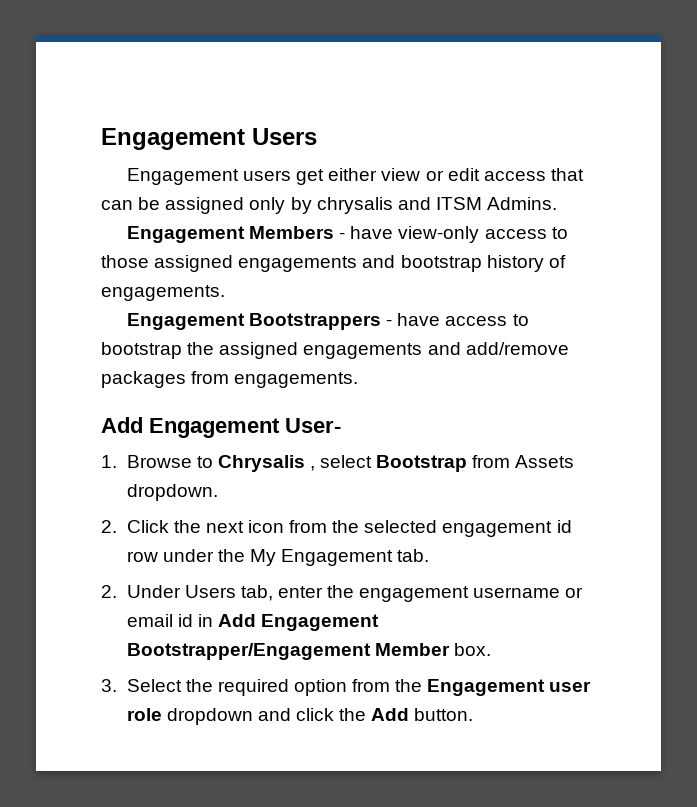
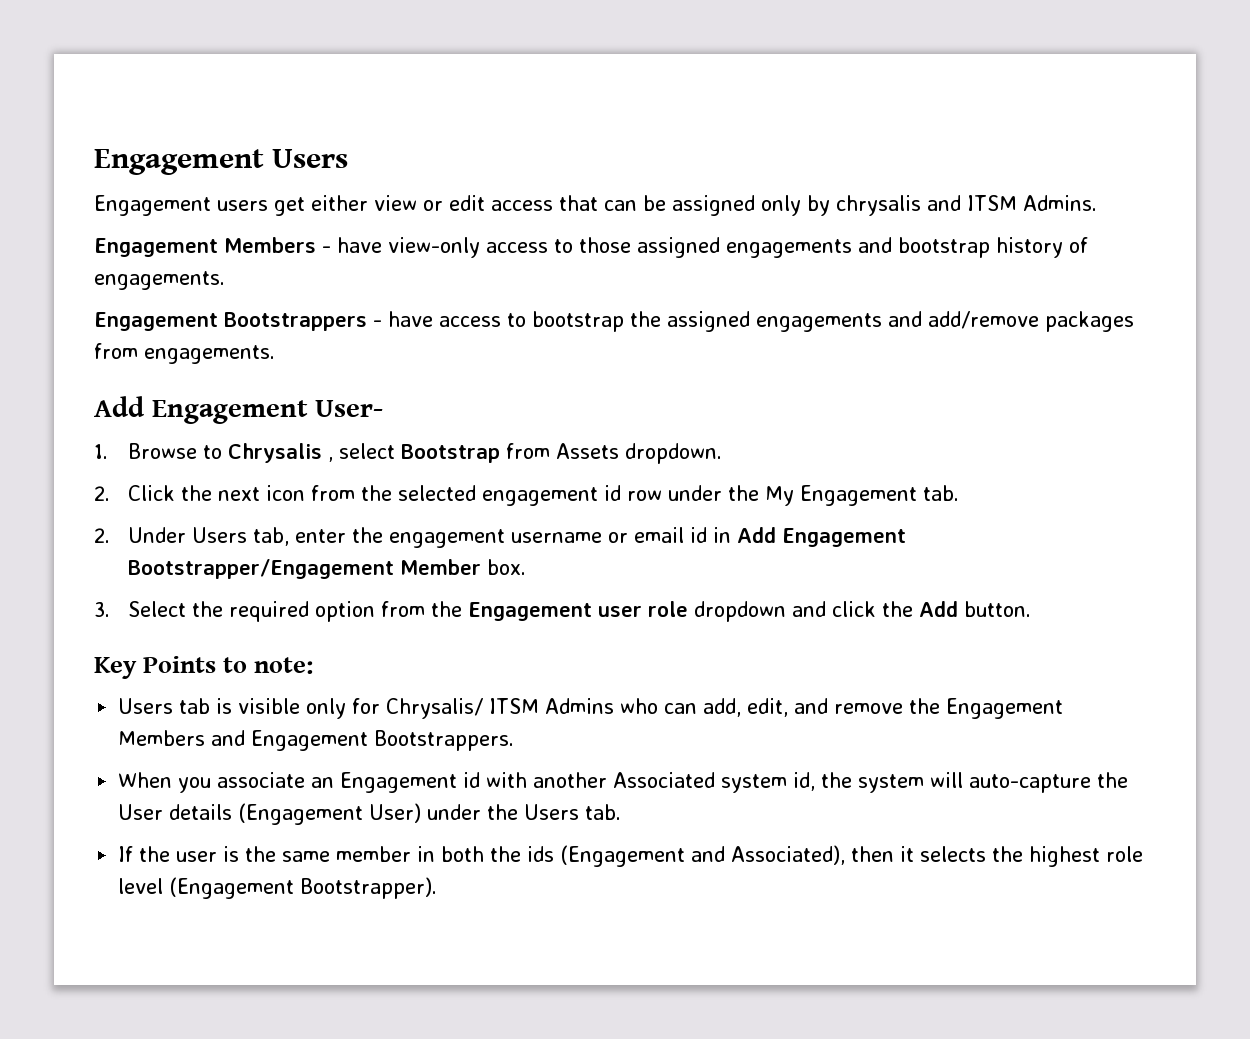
+ Key Points to note:
+ Users tab is visible only for Chrysalis/ ITSM Admins who can add, edit, and remove the Engagement Members and Engagement Bootstrappers.
+ When you associate an Engagement id with another Associated system id, the system will auto-capture the User details (Engagement User) under the Users tab.
+ If the user is the same member in both the ids (Engagement and Associated), then it selects the highest role level (Engagement Bootstrapper).

